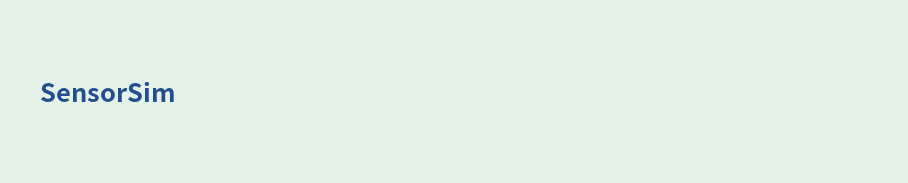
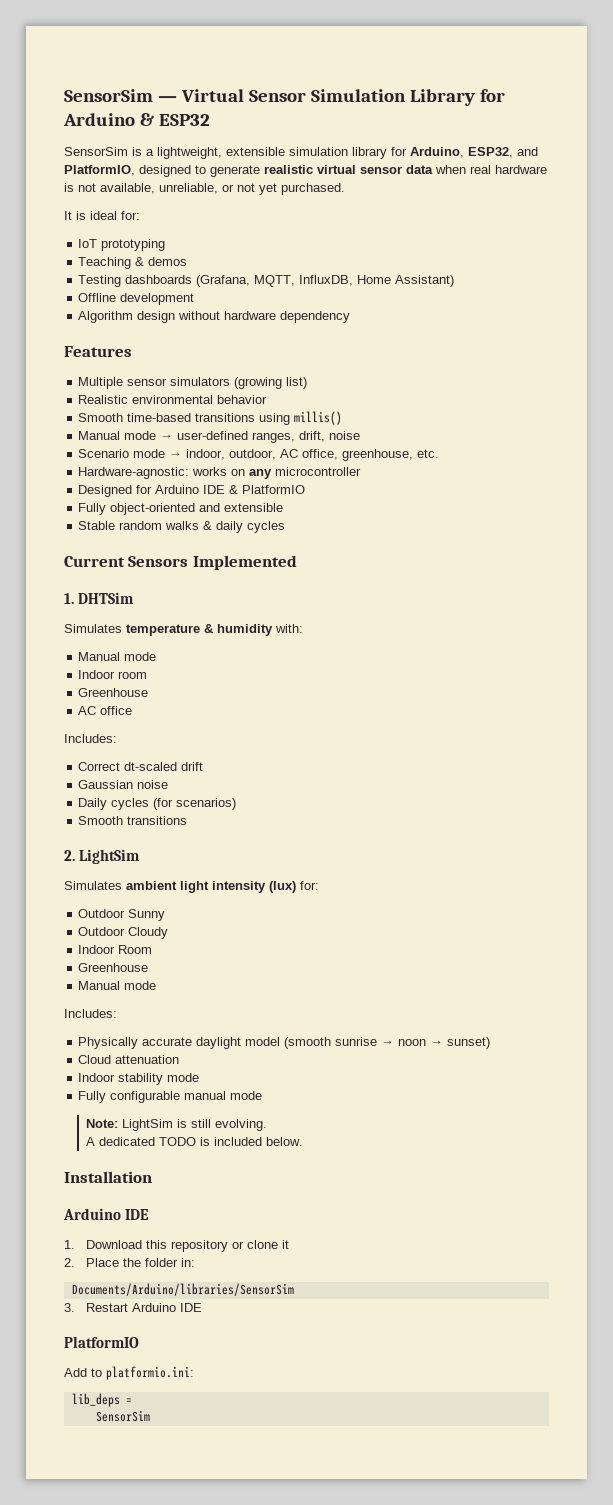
+ SensorSim — Virtual Sensor Simulation Library for Arduino & ESP32
+ SensorSim is a lightweight, extensible simulation library for Arduino, ESP32, and PlatformIO, designed to generate realistic virtual sensor data when real hardware is not available, unreliable, or not yet purchased.
+ It is ideal for:
+ IoT prototyping
+ Teaching & demos
+ Testing dashboards (Grafana, MQTT, InfluxDB, Home Assistant)
+ Offline development
+ Algorithm design without hardware dependency
+ Features
+ Multiple sensor simulators (growing list)
+ Realistic environmental behavior
+ Smooth time-based transitions using millis()
+ Manual mode → user-defined ranges, drift, noise
+ Scenario mode → indoor, outdoor, AC office, greenhouse, etc.
+ Hardware-agnostic: works on any microcontroller
+ Designed for Arduino IDE & PlatformIO
+ Fully object-oriented and extensible
+ Stable random walks & daily cycles
+ Current Sensors Implemented
+ 1. DHTSim
+ Simulates temperature & humidity with:
+ Manual mode
+ Indoor room
+ Greenhouse
+ AC office
+ Includes:
+ Correct dt-scaled drift
+ Gaussian noise
+ Daily cycles (for scenarios)
+ Smooth transitions
+ 2. LightSim
+ Simulates ambient light intensity (lux) for:
+ Outdoor Sunny
+ Outdoor Cloudy
+ Indoor Room
+ Greenhouse
+ Manual mode
+ Includes:
+ Physically accurate daylight model (smooth sunrise → noon → sunset)
+ Cloud attenuation
+ Indoor stability mode
+ Fully configurable manual mode
+ Note: LightSim is still evolving.
+ A dedicated TODO is included below.
+ Installation
+ Arduino IDE
+ 1. Download this repository or clone it
+ 2. Place the folder in:
+ Documents/Arduino/libraries/SensorSim
+ 3. Restart Arduino IDE
+ PlatformIO
+ Add to platformio.ini:
+ lib_deps =

